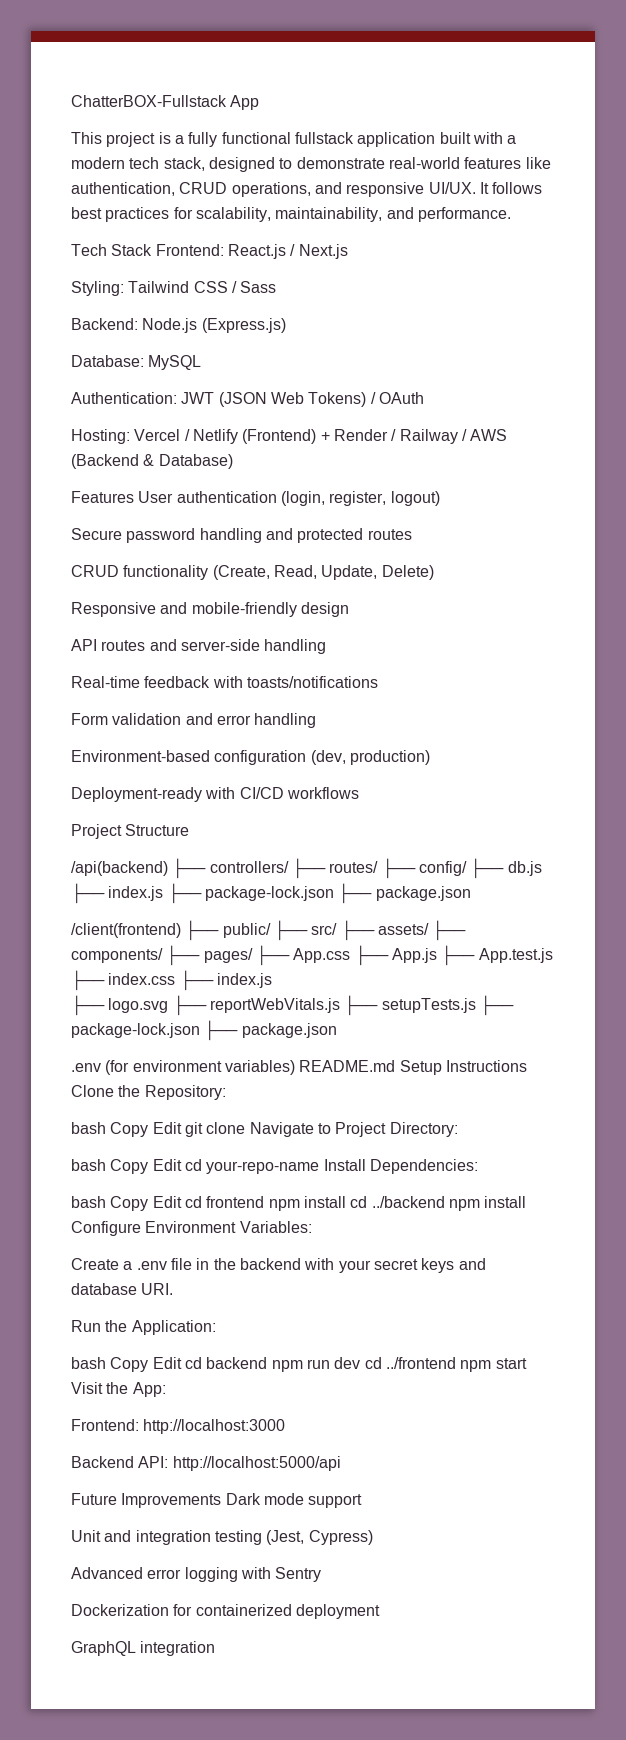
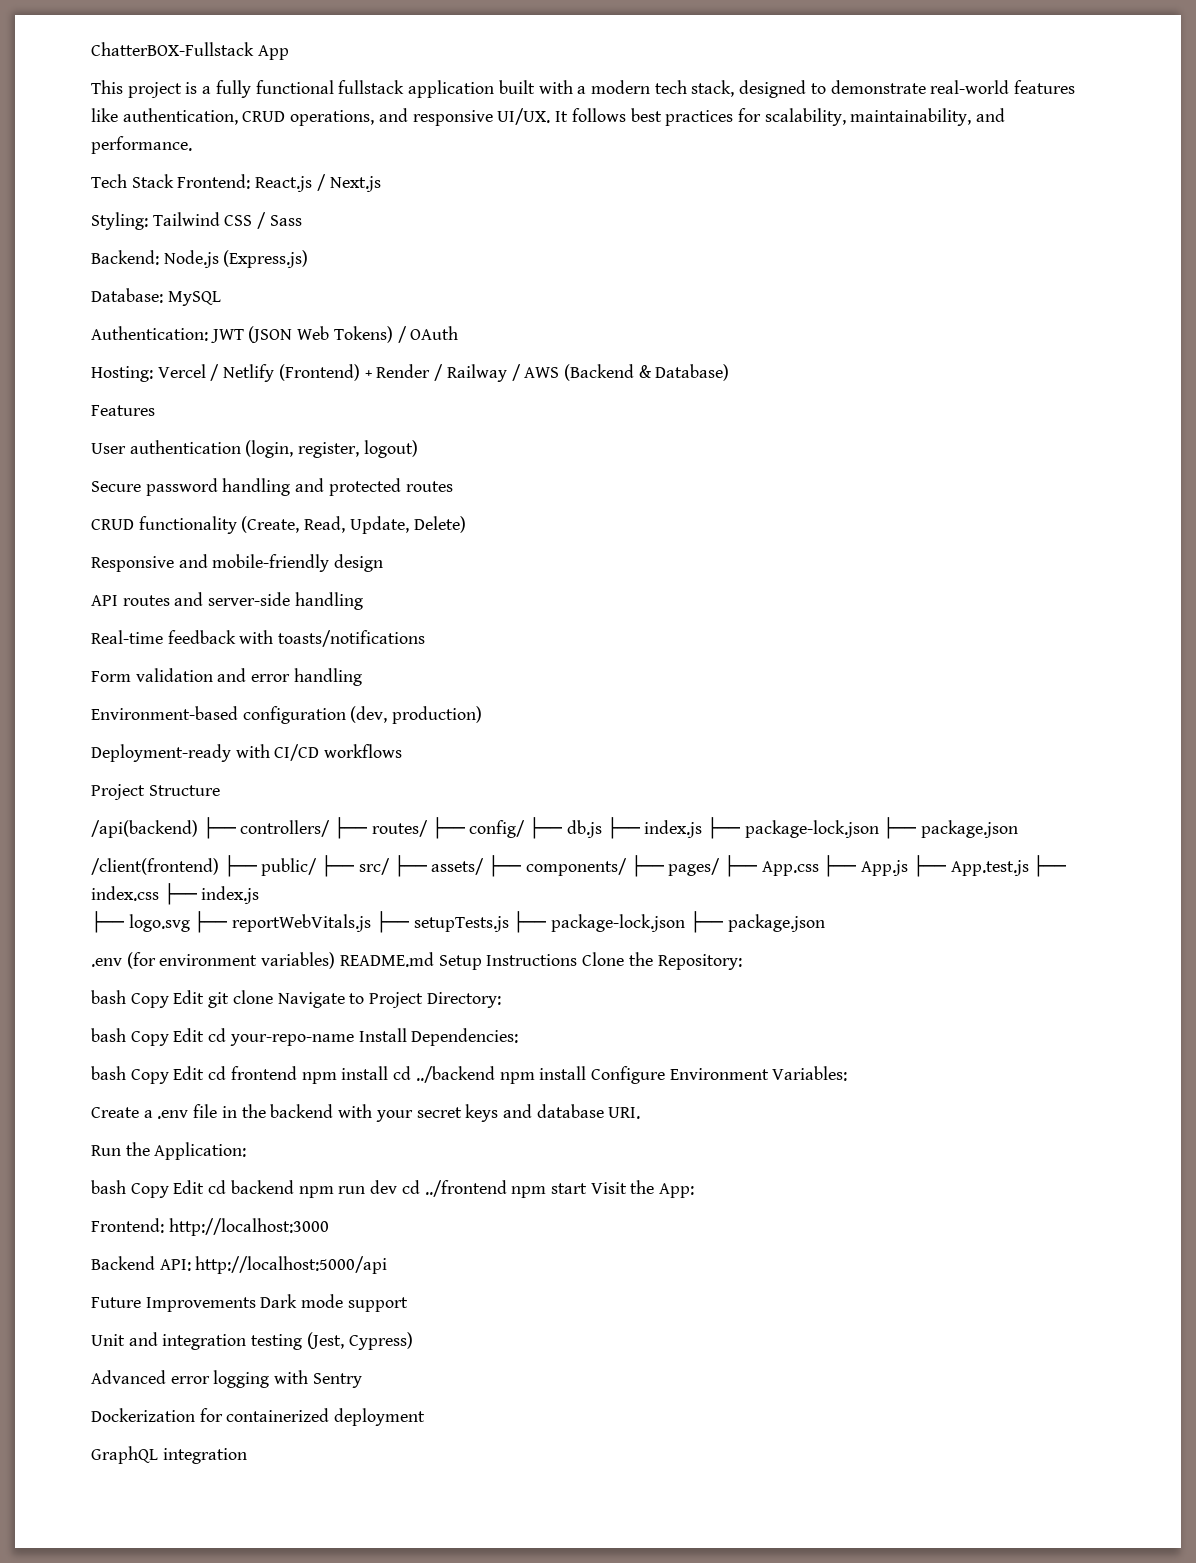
- Features User authentication (login, register, logout)
+ Features
+ User authentication (login, register, logout)

